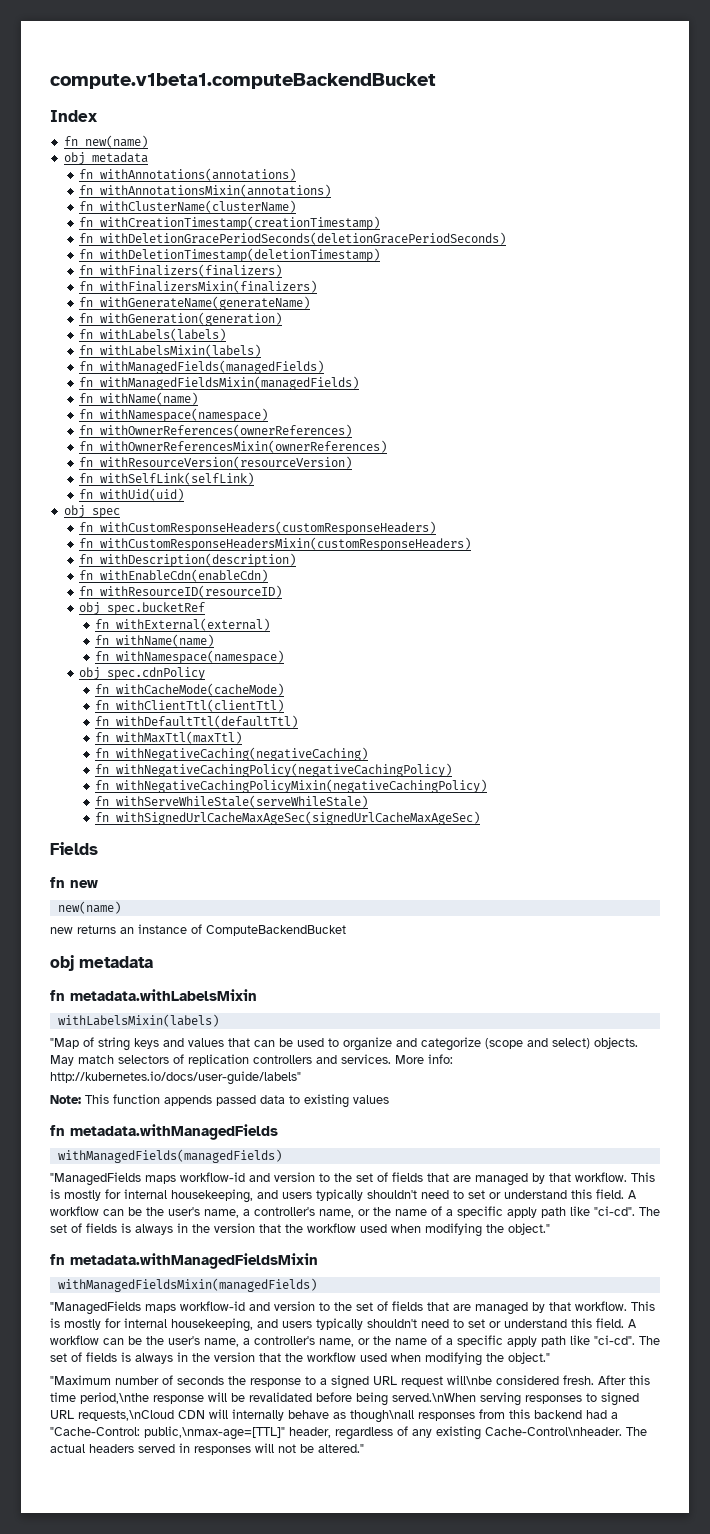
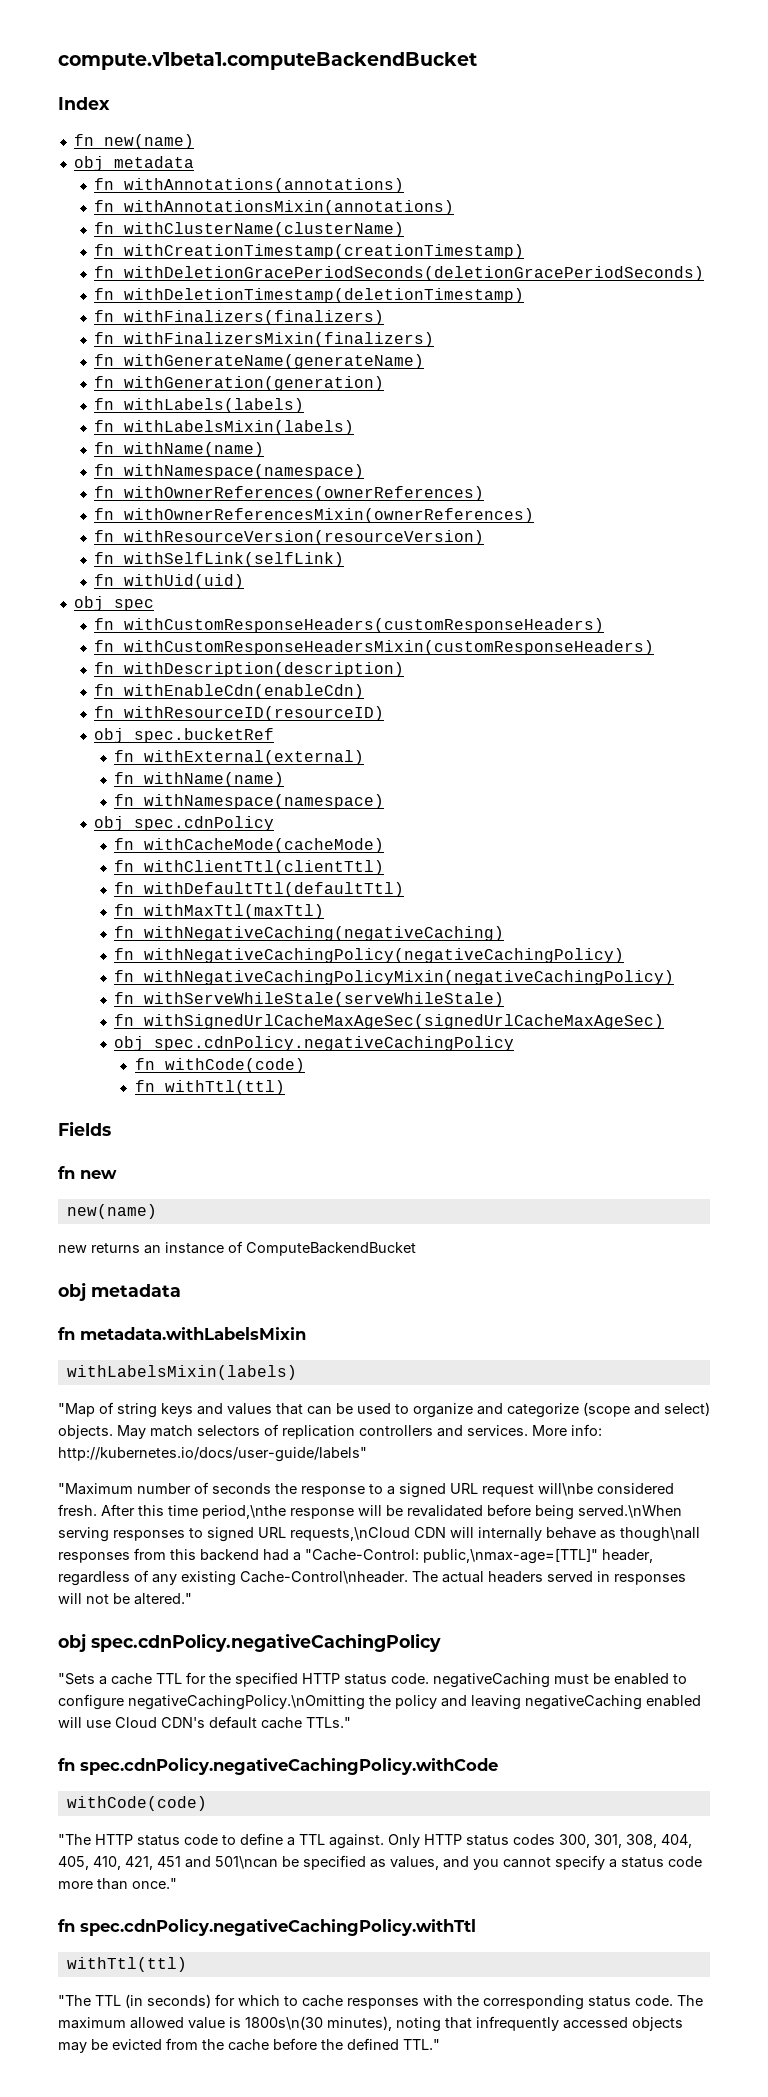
- fn withManagedFields(managedFields)
- fn withManagedFieldsMixin(managedFields)
  fn withSignedUrlCacheMaxAgeSec(signedUrlCacheMaxAgeSec)
+ obj spec.cdnPolicy.negativeCachingPolicy
+ fn withCode(code)
+ fn withTtl(ttl)
- Note: This function appends passed data to existing values
- fn metadata.withManagedFields
- withManagedFields(managedFields)
- "ManagedFields maps workflow-id and version to the set of fields that are managed by that workflow. This is mostly for internal housekeeping, and users typically shouldn't need to set or understand this field. A workflow can be the user's name, a controller's name, or the name of a specific apply path like "ci-cd". The set of fields is always in the version that the workflow used when modifying the object."
- fn metadata.withManagedFieldsMixin
- withManagedFieldsMixin(managedFields)
- "ManagedFields maps workflow-id and version to the set of fields that are managed by that workflow. This is mostly for internal housekeeping, and users typically shouldn't need to set or understand this field. A workflow can be the user's name, a controller's name, or the name of a specific apply path like "ci-cd". The set of fields is always in the version that the workflow used when modifying the object."
  The actual headers served in responses will not be altered."
+ obj spec.cdnPolicy.negativeCachingPolicy
+ "Sets a cache TTL for the specified HTTP status code. negativeCaching must be enabled to configure negativeCachingPolicy.\nOmitting the policy and leaving negativeCaching enabled will use Cloud CDN's default cache TTLs."
+ fn spec.cdnPolicy.negativeCachingPolicy.withCode
+ withCode(code)
+ "The HTTP status code to define a TTL against. Only HTTP status codes 300, 301, 308, 404, 405, 410, 421, 451 and 501\ncan be specified as values, and you cannot specify a status code more than once."
+ fn spec.cdnPolicy.negativeCachingPolicy.withTtl
+ withTtl(ttl)
+ "The TTL (in seconds) for which to cache responses with the corresponding status code. The maximum allowed value is 1800s\n(30 minutes), noting that infrequently accessed objects may be evicted from the cache before the defined TTL."

